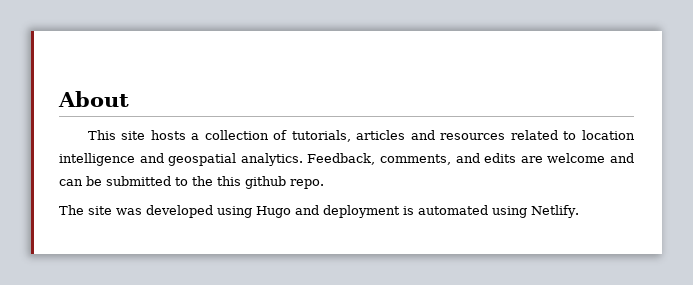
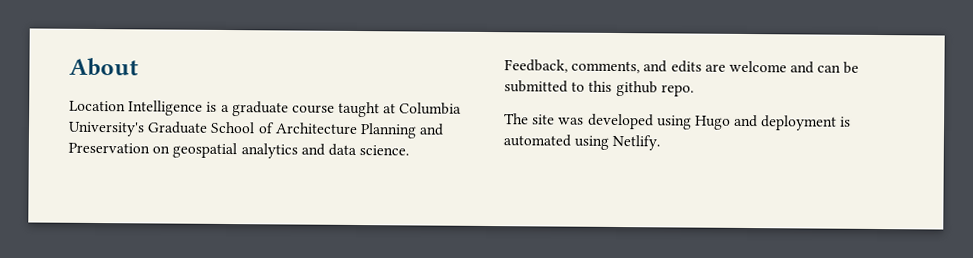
- This site hosts a collection of tutorials, articles and resources related to location intelligence and geospatial analytics.
+ Location Intelligence is a graduate course taught at Columbia University's Graduate School of Architecture Planning and Preservation on geospatial analytics and data science.
- Feedback, comments, and edits are welcome and can be submitted to the this github repo.
+ Feedback, comments, and edits are welcome and can be submitted to this github repo.

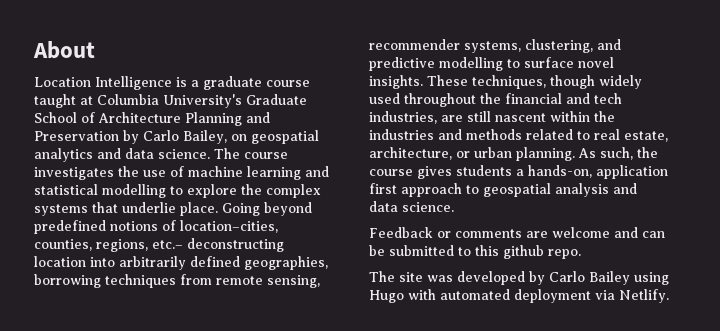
- Location Intelligence is a graduate course taught at Columbia University's Graduate School of Architecture Planning and Preservation on geospatial analytics and data science.
+ Location Intelligence is a graduate course taught at Columbia University's Graduate School of Architecture Planning and Preservation by Carlo Bailey, on geospatial analytics and data science.
- Feedback, comments, and edits are welcome and can be submitted to this github repo.
+ The course investigates the use of machine learning and statistical modelling to explore the complex systems that underlie place. Going beyond predefined notions of location–cities, counties, regions, etc.– deconstructing location into arbitrarily defined geographies, borrowing techniques from remote sensing, recommender systems, clustering, and predictive modelling to surface novel insights. These techniques, though widely used throughout the financial and tech industries, are still nascent within the industries and methods related to real estate, architecture, or urban planning. As such, the course gives students a hands-on, application first approach to geospatial analysis and data science.
+ Feedback or comments are welcome and can be submitted to this github repo.
- The site was developed using Hugo and deployment is automated using Netlify.
+ The site was developed by Carlo Bailey using Hugo with automated deployment via Netlify.

